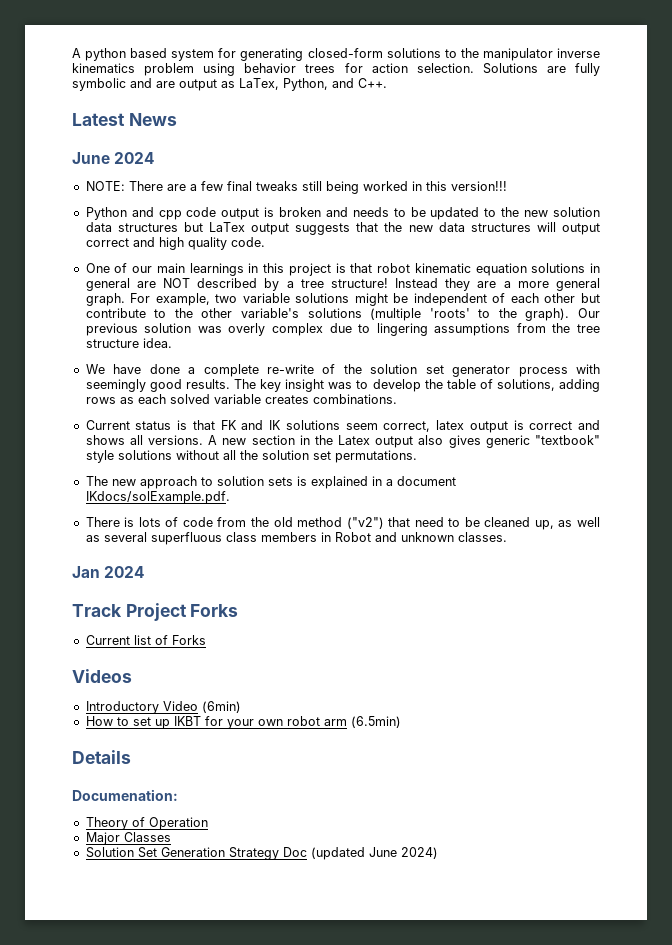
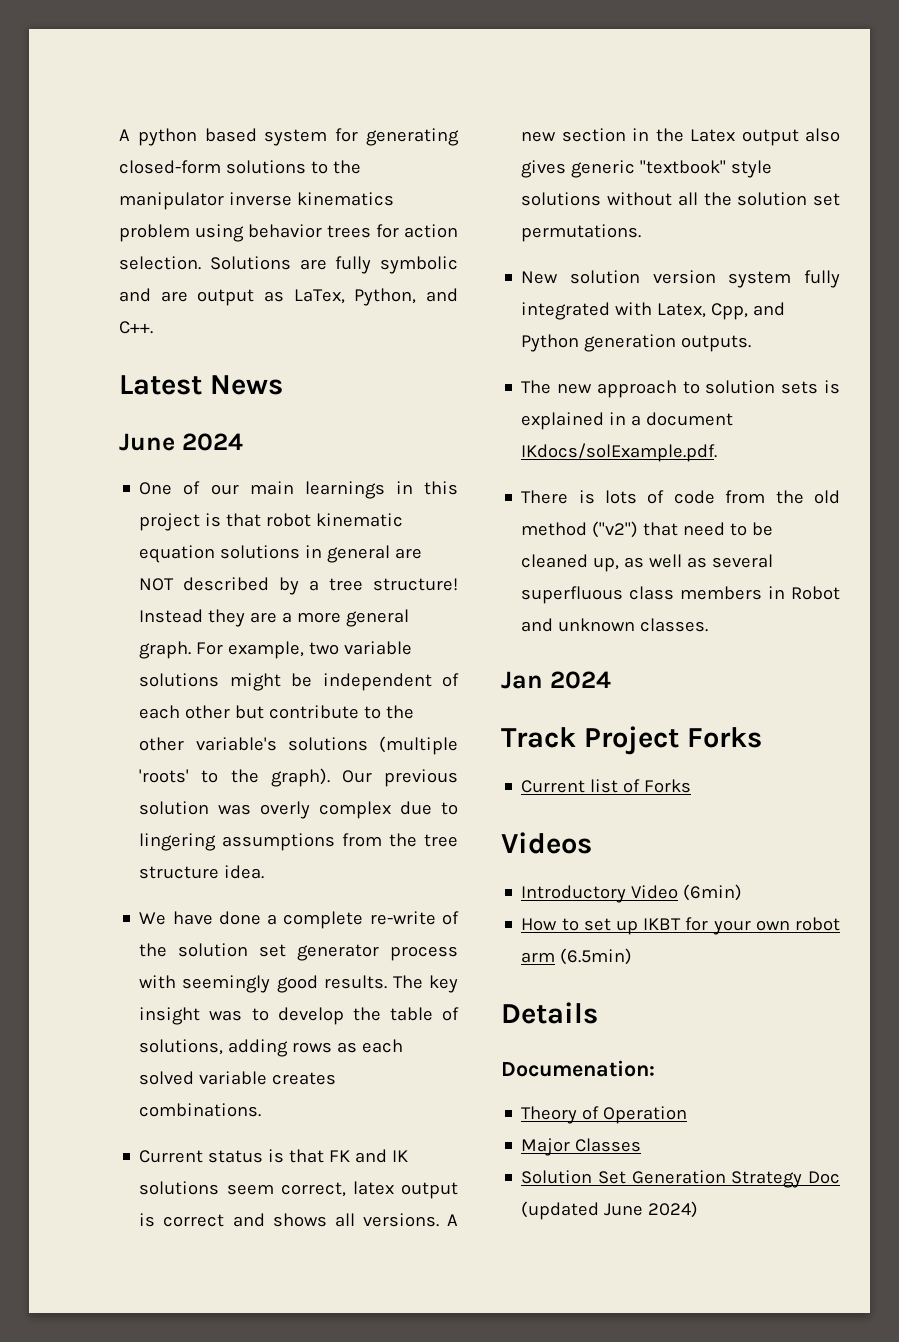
- NOTE: There are a few final tweaks still being worked in this version!!!
- Python and cpp code output is broken and needs to be updated to the new solution data structures but LaTex output suggests that the new data structures will output correct and high quality code.
+ New solution version system fully integrated with Latex, Cpp, and Python generation outputs.

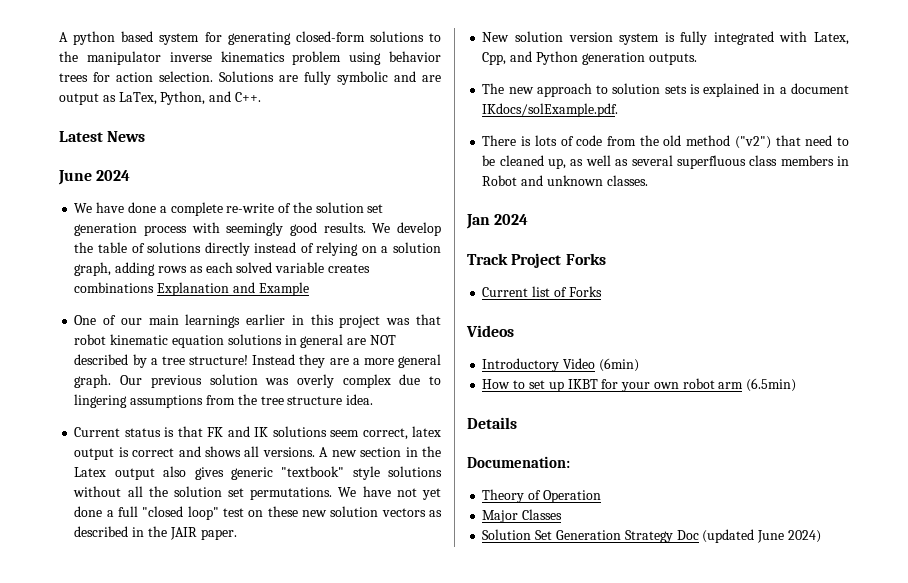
+ We have done a complete re-write of the solution set generation process with seemingly good results. We develop the table of solutions directly instead of relying on a solution graph, adding rows as each solved variable creates combinations Explanation and Example
- One of our main learnings in this project is that robot kinematic equation solutions in general are NOT described by a tree structure!
+ One of our main learnings earlier in this project was that robot kinematic equation solutions in general are NOT described by a tree structure!
- For example, two variable solutions might be independent of each other but contribute to the other variable's solutions (multiple 'roots' to the graph).
- We have done a complete re-write of the solution set generator process with seemingly good results. The key insight was to develop the table of solutions, adding rows as each solved variable creates combinations.
+ We have not yet done a full "closed loop" test on these new solution vectors as described in the JAIR paper.
- New solution version system fully integrated with Latex, Cpp, and Python generation outputs.
+ New solution version system is fully integrated with Latex, Cpp, and Python generation outputs.

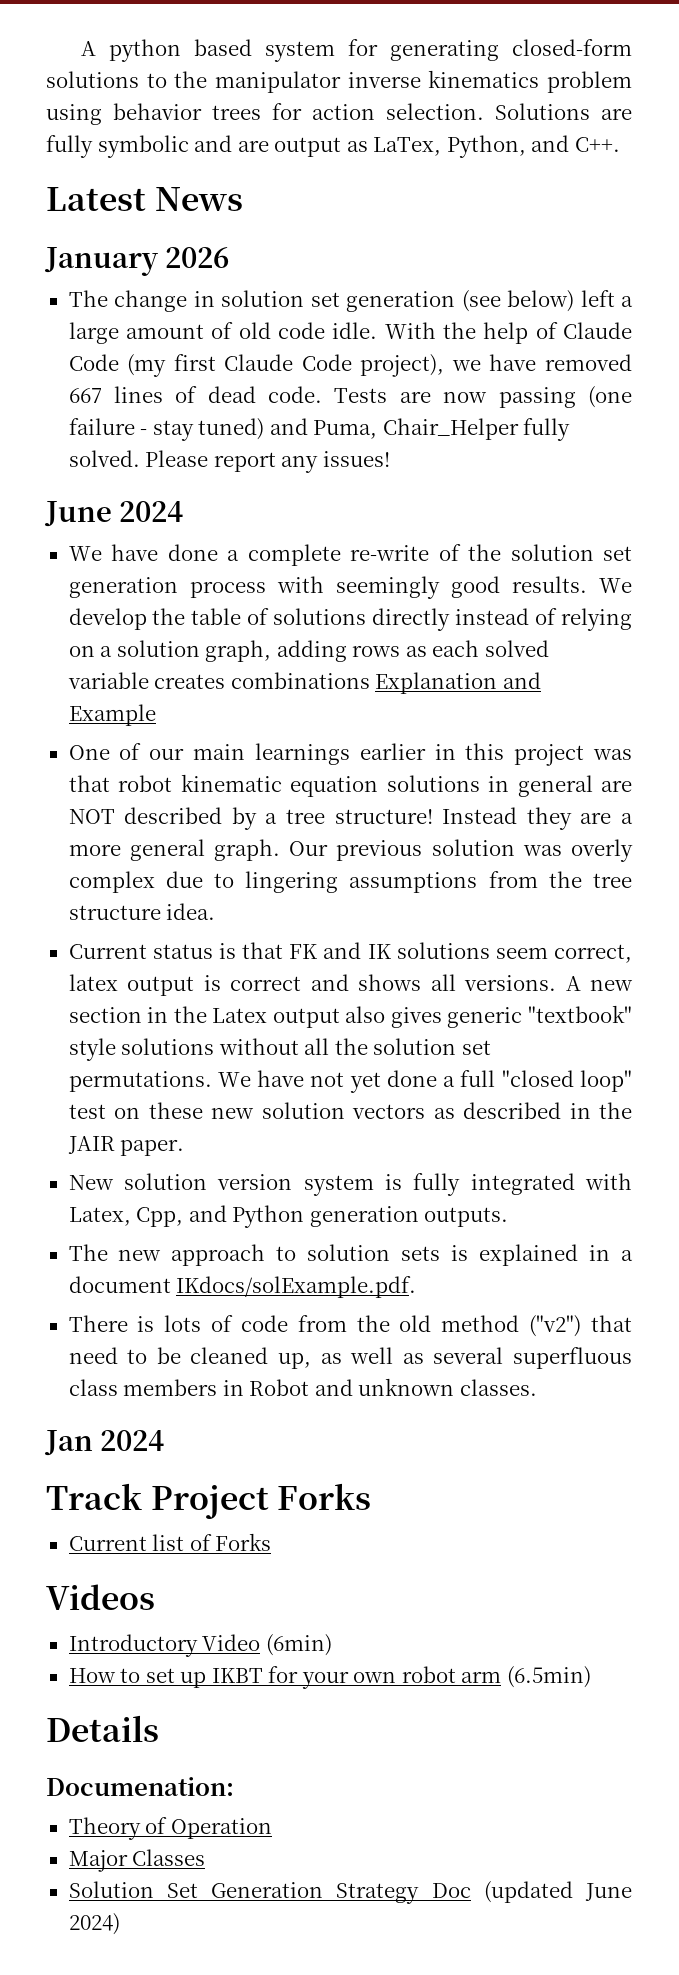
+ January 2026
+ The change in solution set generation (see below) left a large amount of old code idle. With the help of Claude Code (my first Claude Code project), we have removed 667 lines of dead code. Tests are now passing (one failure - stay tuned) and Puma, Chair_Helper fully solved. Please report any issues!

